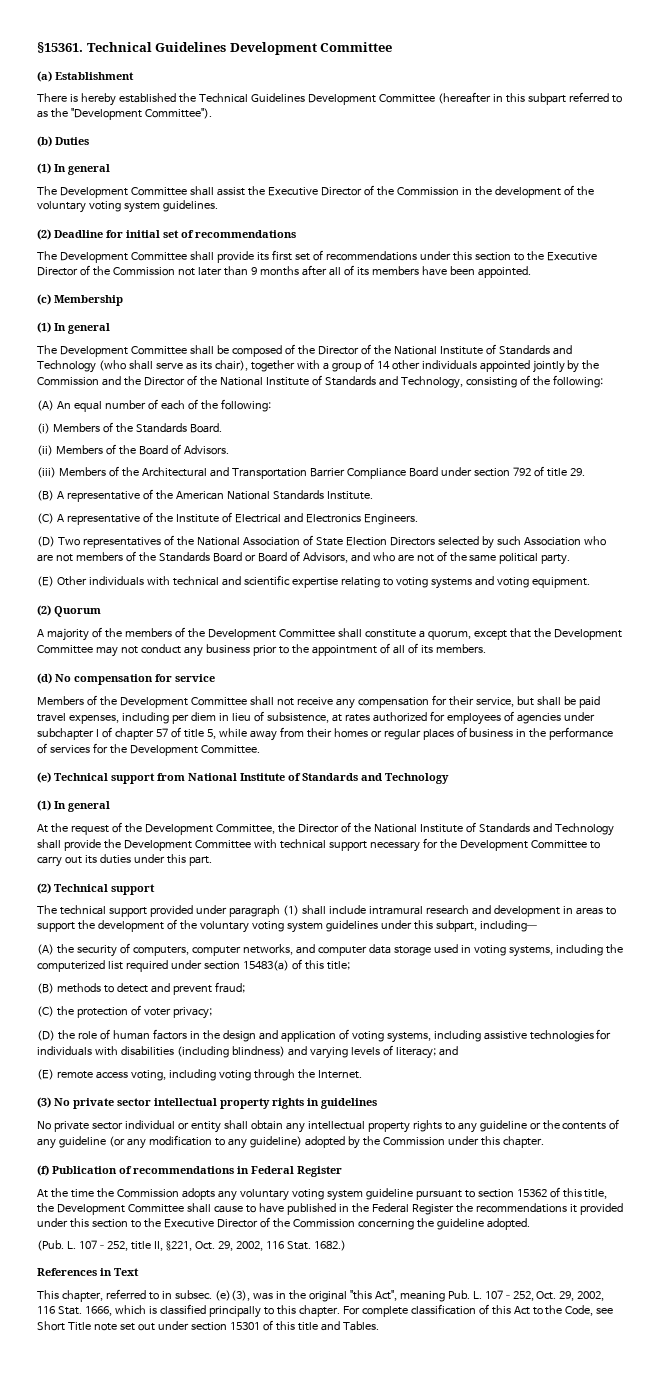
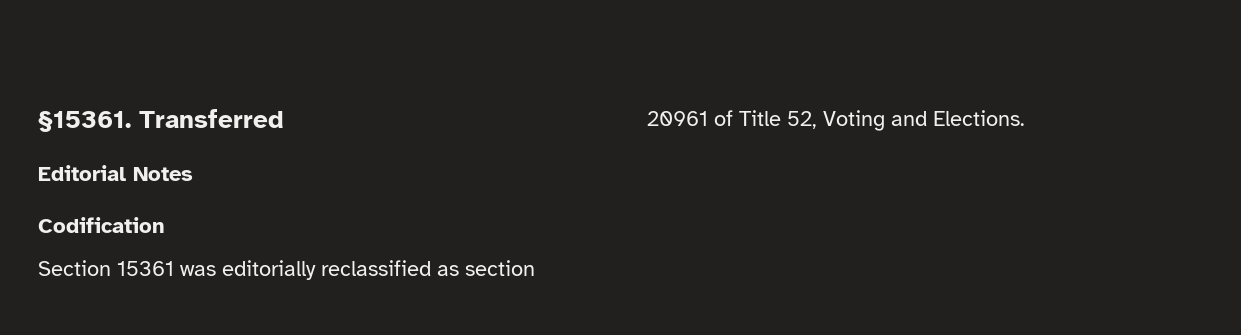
- §15361. Technical Guidelines Development Committee
- (a) Establishment
- There is hereby established the Technical Guidelines Development Committee (hereafter in this subpart referred to as the "Development Committee").
- (b) Duties
- (1) In general
- The Development Committee shall assist the Executive Director of the Commission in the development of the voluntary voting system guidelines.
- (2) Deadline for initial set of recommendations
- The Development Committee shall provide its first set of recommendations under this section to the Executive Director of the Commission not later than 9 months after all of its members have been appointed.
- (c) Membership
- (1) In general
- The Development Committee shall be composed of the Director of the National Institute of Standards and Technology (who shall serve as its chair), together with a group of 14 other individuals appointed jointly by the Commission and the Director of the National Institute of Standards and Technology, consisting of the following:
- (A) An equal number of each of the following:
- (i) Members of the Standards Board.
- (ii) Members of the Board of Advisors.
- (iii) Members of the Architectural and Transportation Barrier Compliance Board under section 792 of title 29.
- (B) A representative of the American National Standards Institute.
- (C) A representative of the Institute of Electrical and Electronics Engineers.
- (D) Two representatives of the National Association of State Election Directors selected by such Association who are not members of the Standards Board or Board of Advisors, and who are not of the same political party.
- (E) Other individuals with technical and scientific expertise relating to voting systems and voting equipment.
- (2) Quorum
- A majority of the members of the Development Committee shall constitute a quorum, except that the Development Committee may not conduct any business prior to the appointment of all of its members.
- (d) No compensation for service
- Members of the Development Committee shall not receive any compensation for their service, but shall be paid travel expenses, including per diem in lieu of subsistence, at rates authorized for employees of agencies under subchapter I of chapter 57 of title 5, while away from their homes or regular places of business in the performance of services for the Development Committee.
- (e) Technical support from National Institute of Standards and Technology
- (1) In general
- At the request of the Development Committee, the Director of the National Institute of Standards and Technology shall provide the Development Committee with technical support necessary for the Development Committee to carry out its duties under this part.
- (2) Technical support
- The technical support provided under paragraph (1) shall include intramural research and development in areas to support the development of the voluntary voting system guidelines under this subpart, including—
- (A) the security of computers, computer networks, and computer data storage used in voting systems, including the computerized list required under section 15483(a) of this title;
- (B) methods to detect and prevent fraud;
- (C) the protection of voter privacy;
- (D) the role of human factors in the design and application of voting systems, including assistive technologies for individuals with disabilities (including blindness) and varying levels of literacy; and
- (E) remote access voting, including voting through the Internet.
- (3) No private sector intellectual property rights in guidelines
- No private sector individual or entity shall obtain any intellectual property rights to any guideline or the contents of any guideline (or any modification to any guideline) adopted by the Commission under this chapter.
- (f) Publication of recommendations in Federal Register
- At the time the Commission adopts any voluntary voting system guideline pursuant to section 15362 of this title, the Development Committee shall cause to have published in the Federal Register the recommendations it provided under this section to the Executive Director of the Commission concerning the guideline adopted.
- (Pub. L. 107–252, title II, §221, Oct. 29, 2002, 116 Stat. 1682.)
- References in Text
- This chapter, referred to in subsec. (e)(3), was in the original "this Act", meaning Pub. L. 107–252, Oct. 29, 2002, 116 Stat. 1666, which is classified principally to this chapter. For complete classification of this Act to the Code, see Short Title note set out under section 15301 of this title and Tables.
+ §15361. Transferred
+ Editorial Notes
+ Codification
+ Section 15361 was editorially reclassified as section 20961 of Title 52, Voting and Elections.

